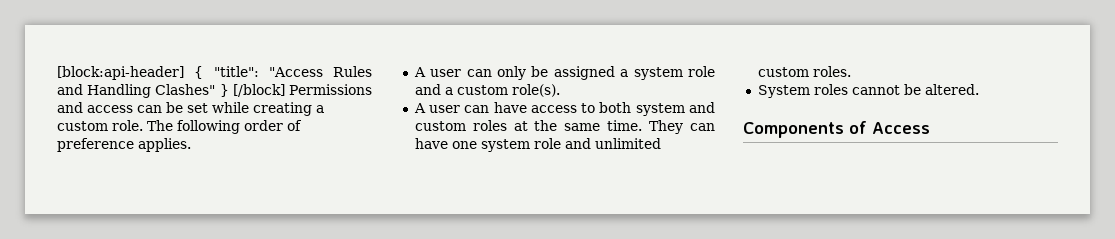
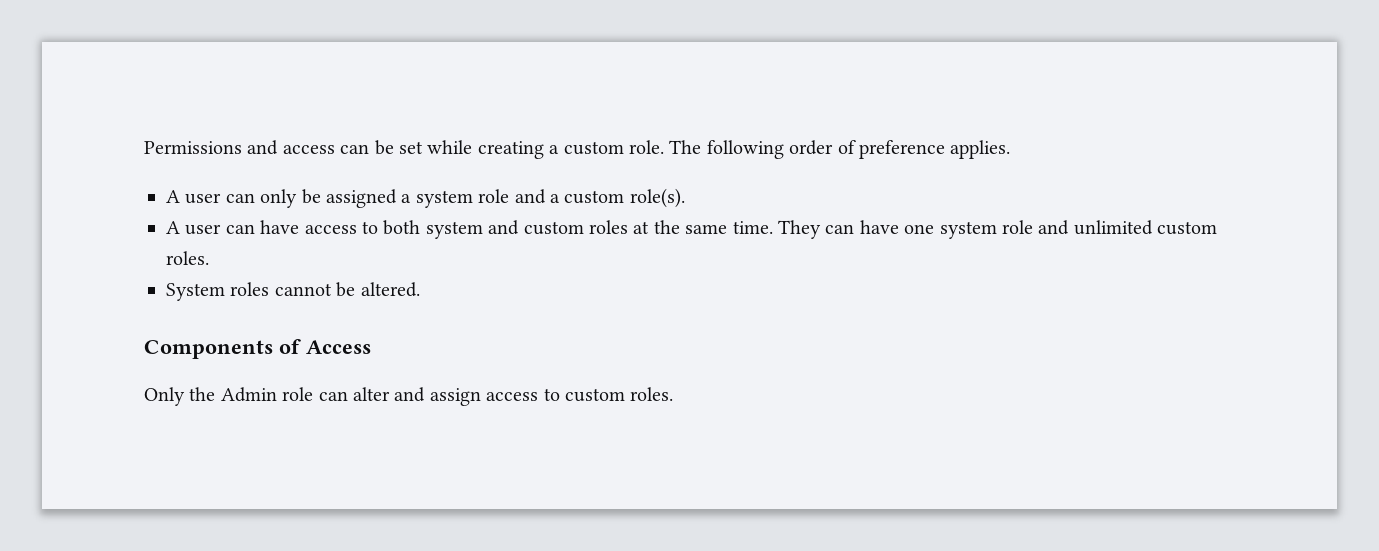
- [block:api-header] { "title": "Access Rules and Handling Clashes" } [/block] Permissions and access can be set while creating a custom role.
+ Permissions and access can be set while creating a custom role.
+ Only the Admin role can alter and assign access to custom roles.

